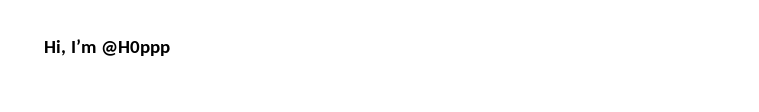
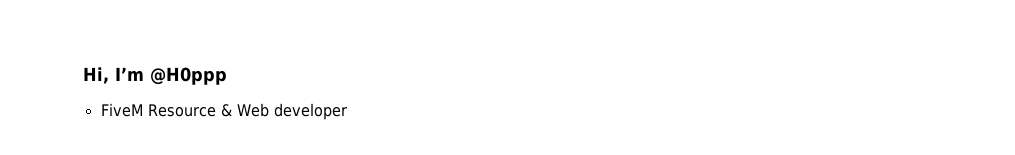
+ FiveM Resource & Web developer

